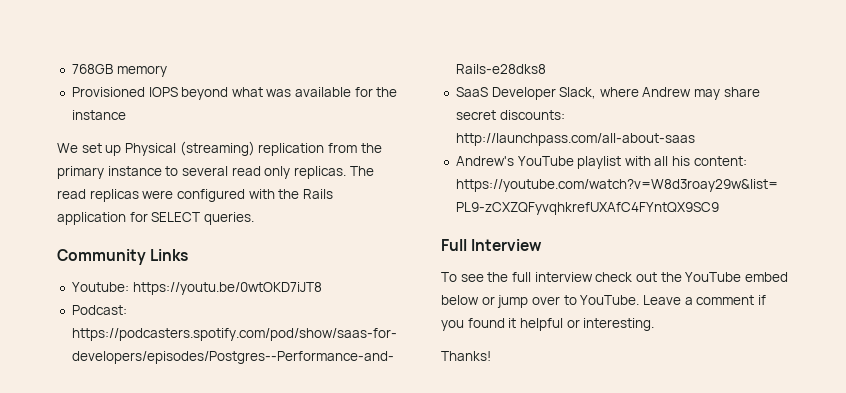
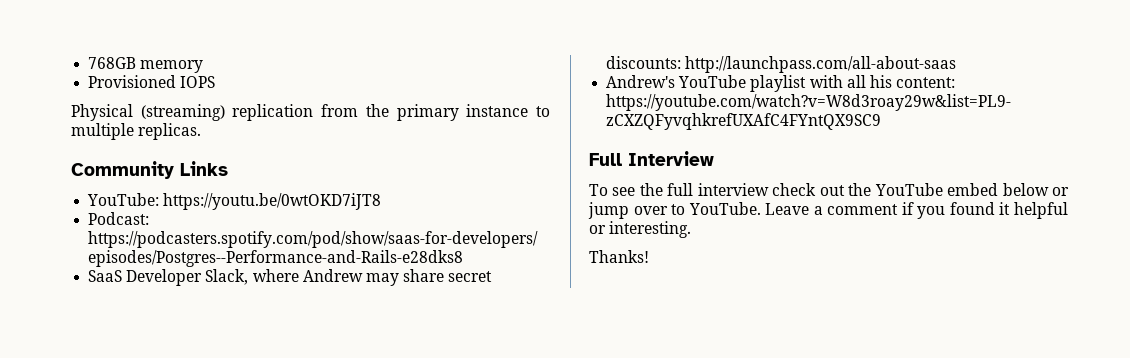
- Provisioned IOPS beyond what was available for the instance
- We set up Physical (streaming) replication from the primary instance to several read only replicas. The read replicas were configured with the Rails application for SELECT queries.
+ Provisioned IOPS
+ Physical (streaming) replication from the primary instance to multiple replicas.
- Youtube: https://youtu.be/0wtOKD7iJT8
+ YouTube: https://youtu.be/0wtOKD7iJT8

